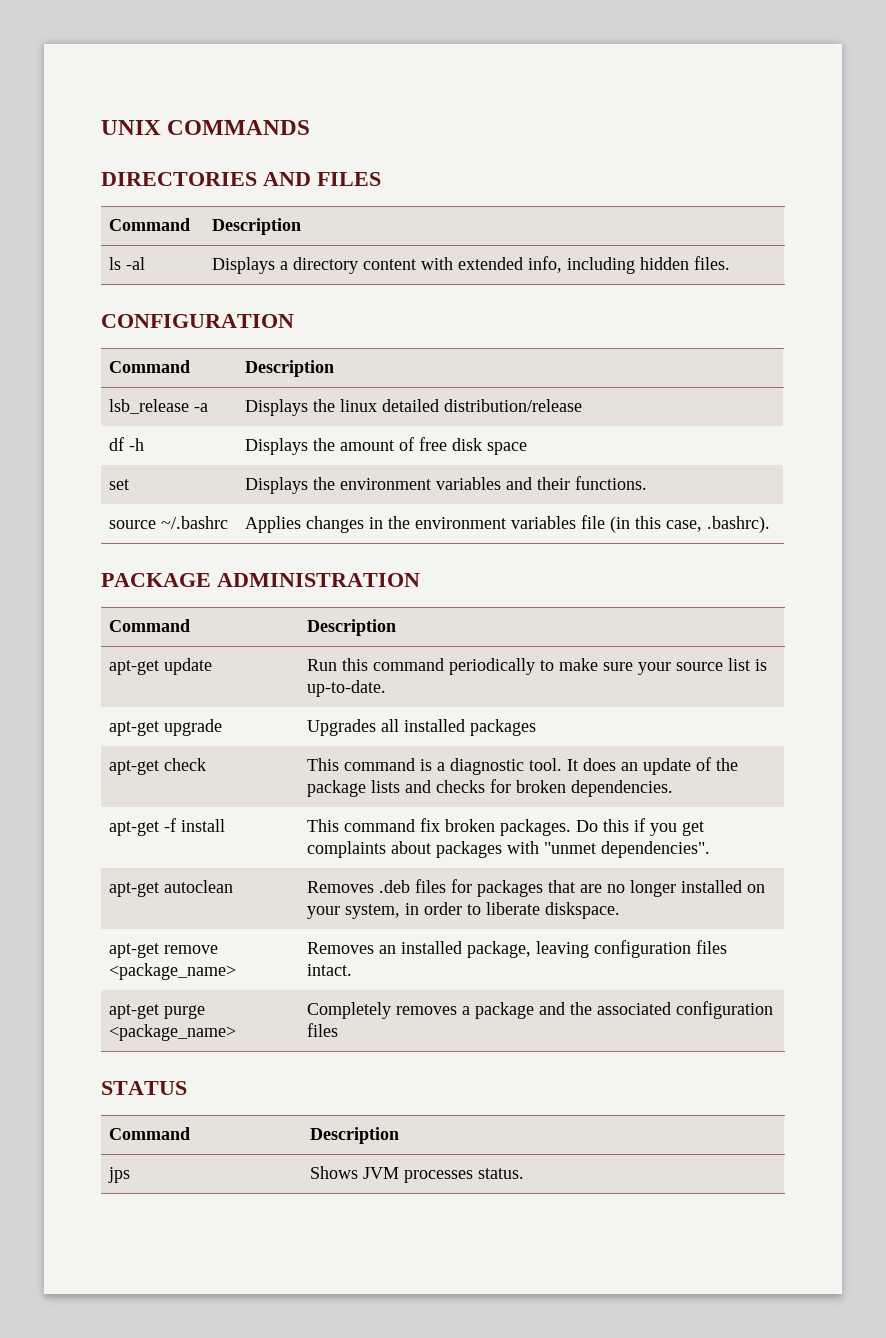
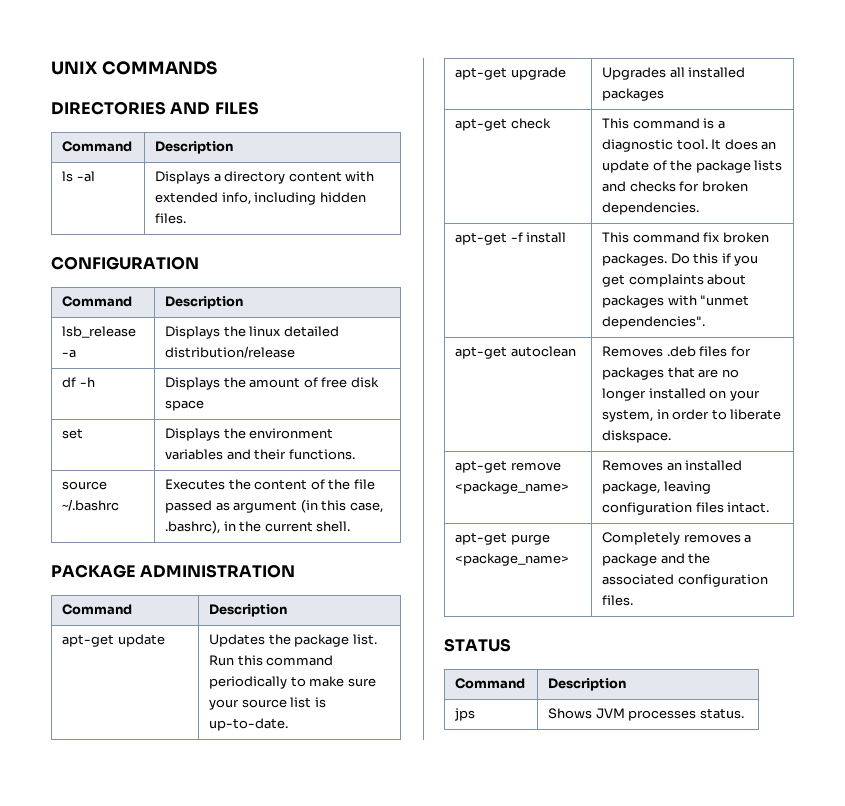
- source ~/.bashrc | Applies changes in the environment variables file (in this case, .bashrc).
+ source ~/.bashrc | Executes the content of the file passed as argument (in this case, .bashrc), in the current shell.
- apt-get update | Run this command periodically to make sure your source list is up-to-date.
+ apt-get update | Updates the package list. Run this command periodically to make sure your source list is up-to-date.
- apt-get purge <package_name> | Completely removes a package and the associated configuration files
+ apt-get purge <package_name> | Completely removes a package and the associated configuration files.

